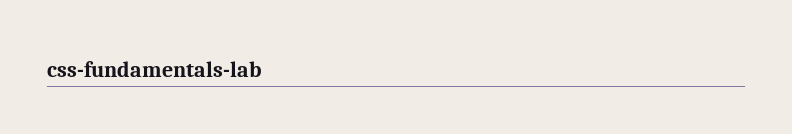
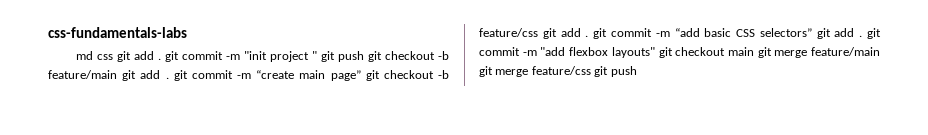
- css-fundamentals-lab
+ css-fundamentals-labs
+ md css git add . git commit -m "init project " git push git checkout -b feature/main git add . git commit -m “create main page” git checkout -b feature/css git add . git commit -m “add basic CSS selectors” git add . git commit -m "add flexbox layouts" git checkout main git merge feature/main git merge feature/css git push

